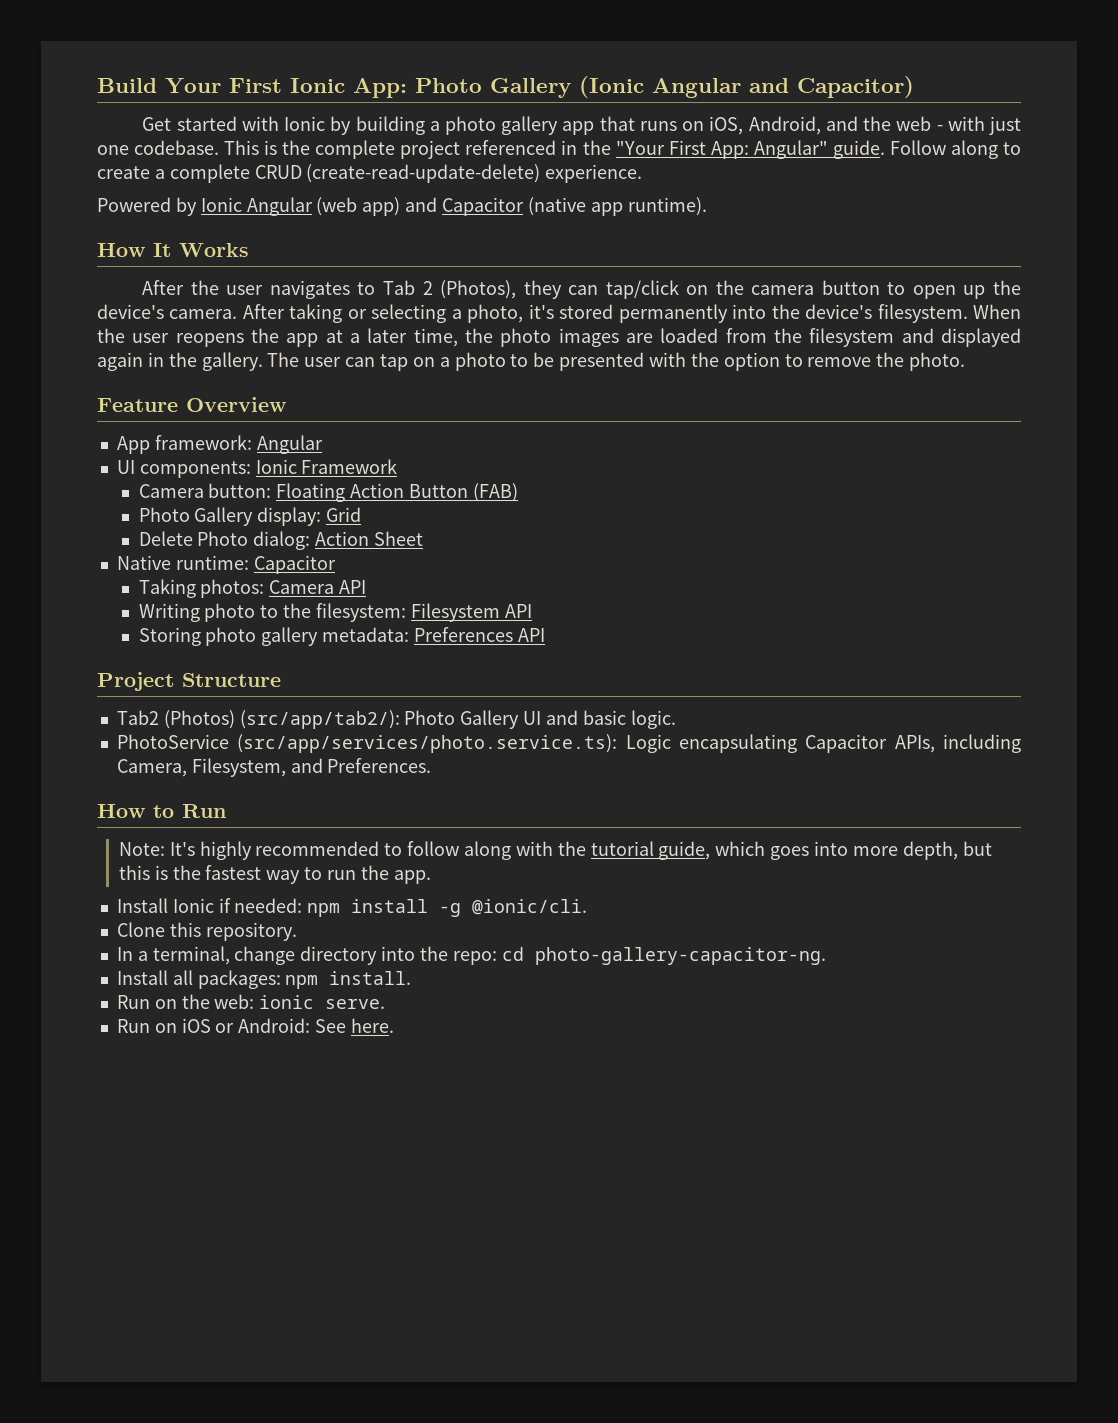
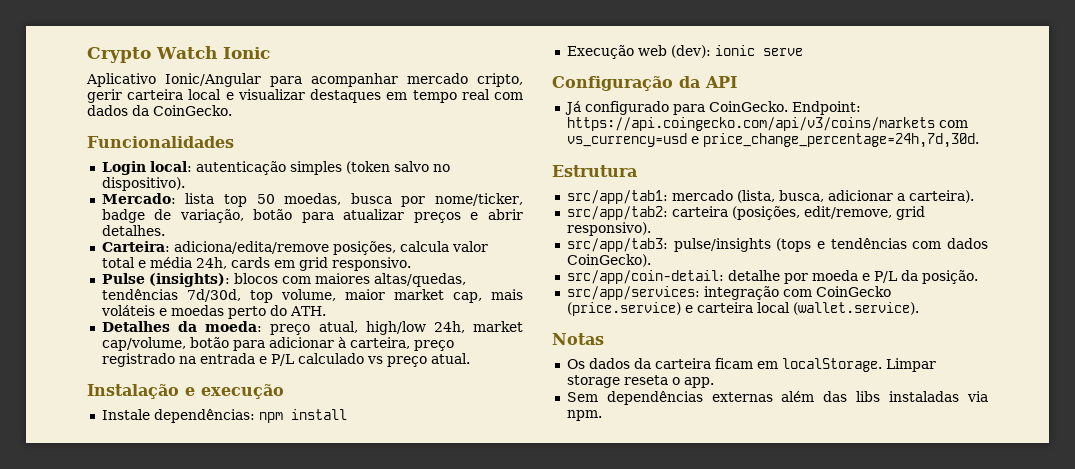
- Build Your First Ionic App: Photo Gallery (Ionic Angular and Capacitor)
- Get started with Ionic by building a photo gallery app that runs on iOS, Android, and the web - with just one codebase. This is the complete project referenced in the "Your First App: Angular" guide. Follow along to create a complete CRUD (create-read-update-delete) experience.
- Powered by Ionic Angular (web app) and Capacitor (native app runtime).
- How It Works
- After the user navigates to Tab 2 (Photos), they can tap/click on the camera button to open up the device's camera. After taking or selecting a photo, it's stored permanently into the device's filesystem. When the user reopens the app at a later time, the photo images are loaded from the filesystem and displayed again in the gallery. The user can tap on a photo to be presented with the option to remove the photo.
- Feature Overview
- App framework: Angular
- UI components: Ionic Framework
- Camera button: Floating Action Button (FAB)
- Photo Gallery display: Grid
- Delete Photo dialog: Action Sheet
- Native runtime: Capacitor
- Taking photos: Camera API
- Writing photo to the filesystem: Filesystem API
- Storing photo gallery metadata: Preferences API
- Project Structure
- Tab2 (Photos) (src/app/tab2/): Photo Gallery UI and basic logic.
- PhotoService (src/app/services/photo.service.ts): Logic encapsulating Capacitor APIs, including Camera, Filesystem, and Preferences.
- How to Run
- Note: It's highly recommended to follow along with the tutorial guide, which goes into more depth, but this is the fastest way to run the app.
- Install Ionic if needed: npm install -g @ionic/cli.
- Clone this repository.
- In a terminal, change directory into the repo: cd photo-gallery-capacitor-ng.
- Install all packages: npm install.
- Run on the web: ionic serve.
- Run on iOS or Android: See here.
+ Crypto Watch Ionic
+ Aplicativo Ionic/Angular para acompanhar mercado cripto, gerir carteira local e visualizar destaques em tempo real com dados da CoinGecko.
+ Funcionalidades
+ Login local: autenticação simples (token salvo no dispositivo).
+ Mercado: lista top 50 moedas, busca por nome/ticker, badge de variação, botão para atualizar preços e abrir detalhes.
+ Carteira: adiciona/edita/remove posições, calcula valor total e média 24h, cards em grid responsivo.
+ Pulse (insights): blocos com maiores altas/quedas, tendências 7d/30d, top volume, maior market cap, mais voláteis e moedas perto do ATH.
+ Detalhes da moeda: preço atual, high/low 24h, market cap/volume, botão para adicionar à carteira, preço registrado na entrada e P/L calculado vs preço atual.
+ Instalação e execução
+ Instale dependências: npm install
+ Execução web (dev): ionic serve
+ Configuração da API
+ Já configurado para CoinGecko. Endpoint: https://api.coingecko.com/api/v3/coins/markets com vs_currency=usd e price_change_percentage=24h,7d,30d.
+ Estrutura
+ src/app/tab1: mercado (lista, busca, adicionar a carteira).
+ src/app/tab2: carteira (posições, edit/remove, grid responsivo).
+ src/app/tab3: pulse/insights (tops e tendências com dados CoinGecko).
+ src/app/coin-detail: detalhe por moeda e P/L da posição.
+ src/app/services: integração com CoinGecko (price.service) e carteira local (wallet.service).
+ Notas
+ Os dados da carteira ficam em localStorage. Limpar storage reseta o app.
+ Sem dependências externas além das libs instaladas via npm.

